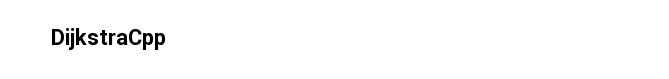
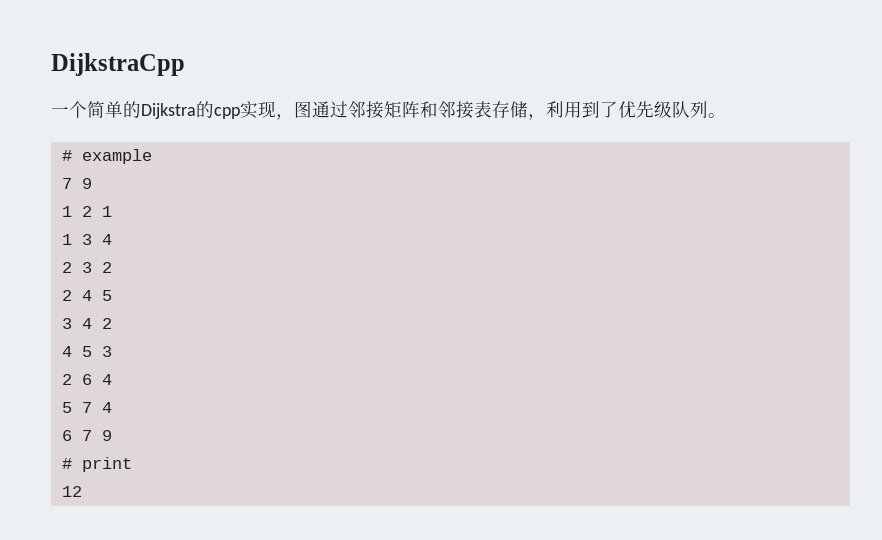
+ 一个简单的Dijkstra的cpp实现，图通过邻接矩阵和邻接表存储，利用到了优先级队列。
+ # example
+ 7 9
+ 1 2 1
+ 1 3 4
+ 2 3 2
+ 2 4 5
+ 3 4 2
+ 4 5 3
+ 2 6 4
+ 5 7 4
+ 6 7 9
+ # print
+ 12

